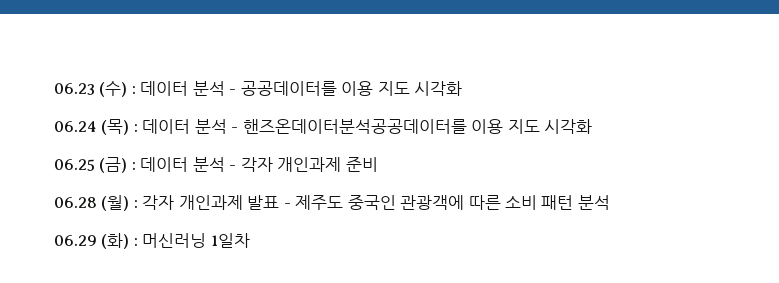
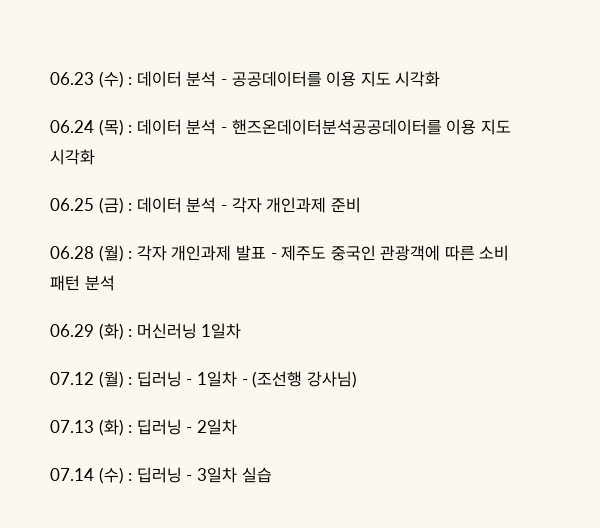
+ 07.12 (월) : 딥러닝 - 1일차 - (조선행 강사님)
+ 07.13 (화) : 딥러닝 - 2일차
+ 07.14 (수) : 딥러닝 - 3일차 실습

